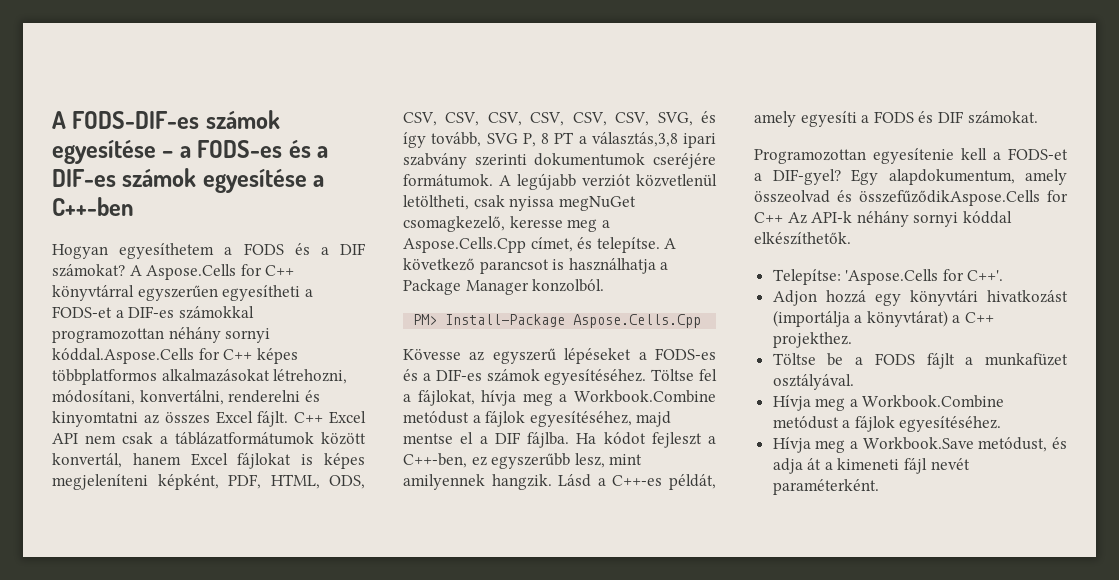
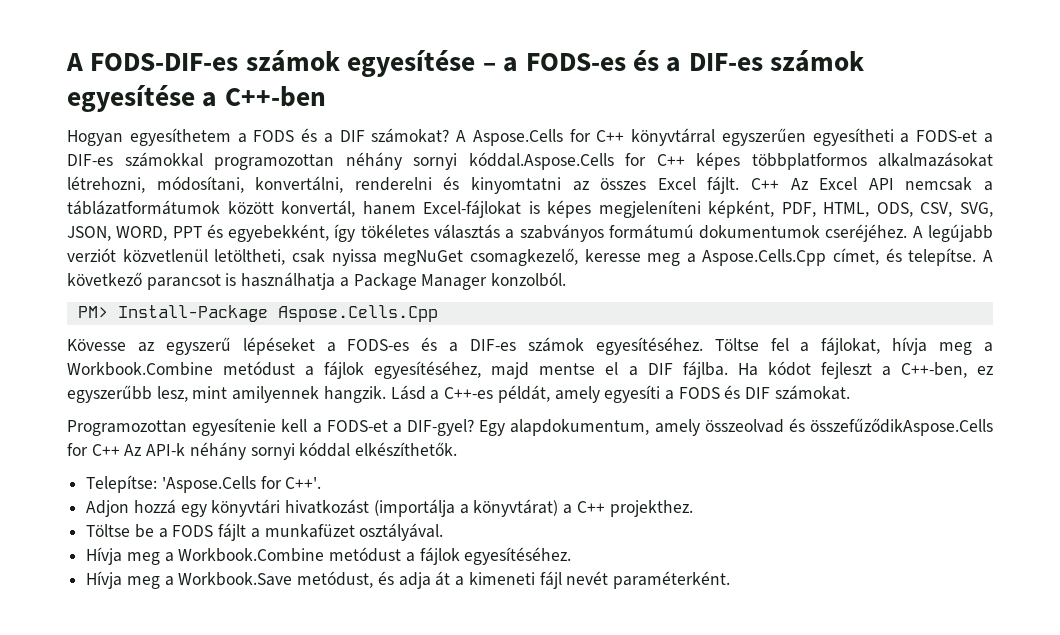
- C++ Excel API nem csak a táblázatformátumok között konvertál, hanem Excel fájlokat is képes megjeleníteni képként, PDF, HTML, ODS, CSV, CSV, CSV, CSV, CSV, CSV, SVG, és így tovább, SVG P, 8 PT a választás,3,8 ipari szabvány szerinti dokumentumok cseréjére formátumok.
+ C++ Az Excel API nemcsak a táblázatformátumok között konvertál, hanem Excel-fájlokat is képes megjeleníteni képként, PDF, HTML, ODS, CSV, SVG, JSON, WORD, PPT és egyebekként, így tökéletes választás a szabványos formátumú dokumentumok cseréjéhez.

